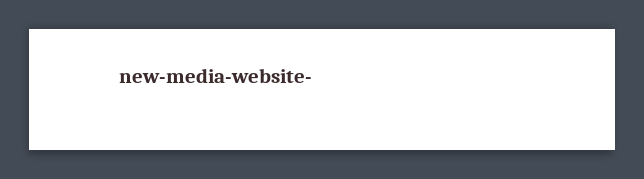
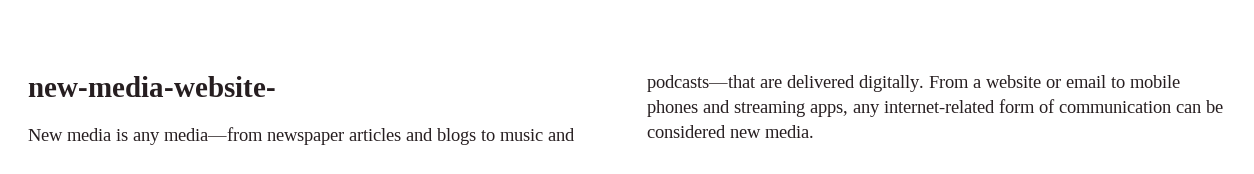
+ New media is any media—from newspaper articles and blogs to music and podcasts—that are delivered digitally. From a website or email to mobile phones and streaming apps, any internet-related form of communication can be considered new media.

